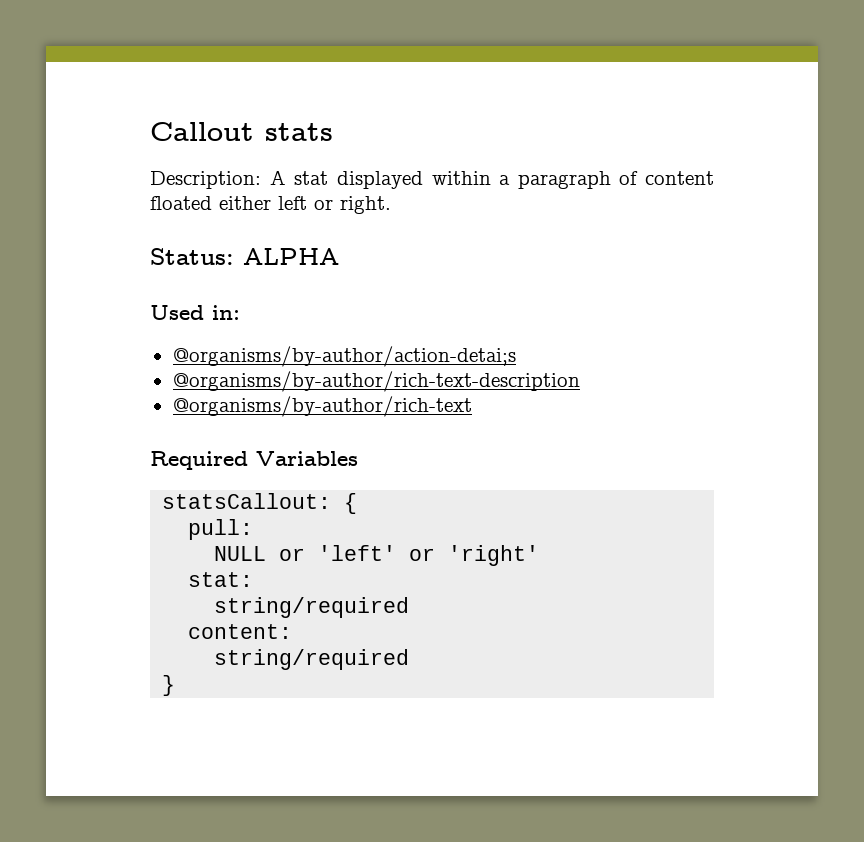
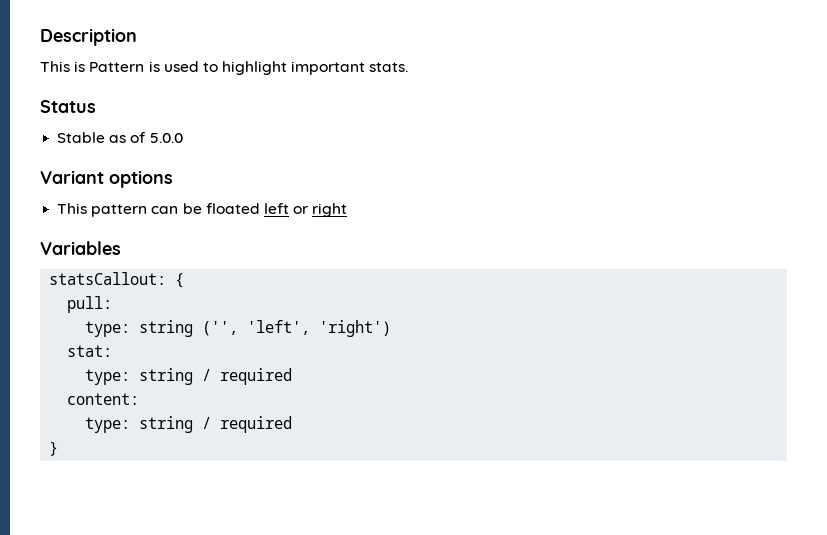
- Callout stats
- Description: A stat displayed within a paragraph of content floated either left or right.
- Status: ALPHA
- Used in:
- @organisms/by-author/action-detai;s
- @organisms/by-author/rich-text-description
- @organisms/by-author/rich-text
- Required Variables
+ Description
+ This is Pattern is used to highlight important stats.
+ Status
+ Stable as of 5.0.0
+ Variant options
+ This pattern can be floated left or right
+ Variables
  statsCallout: {
  pull:
- NULL or 'left' or 'right'
+ type: string ('', 'left', 'right')
  stat:
- string/required
+ type: string / required
  content:
- string/required
+ type: string / required

